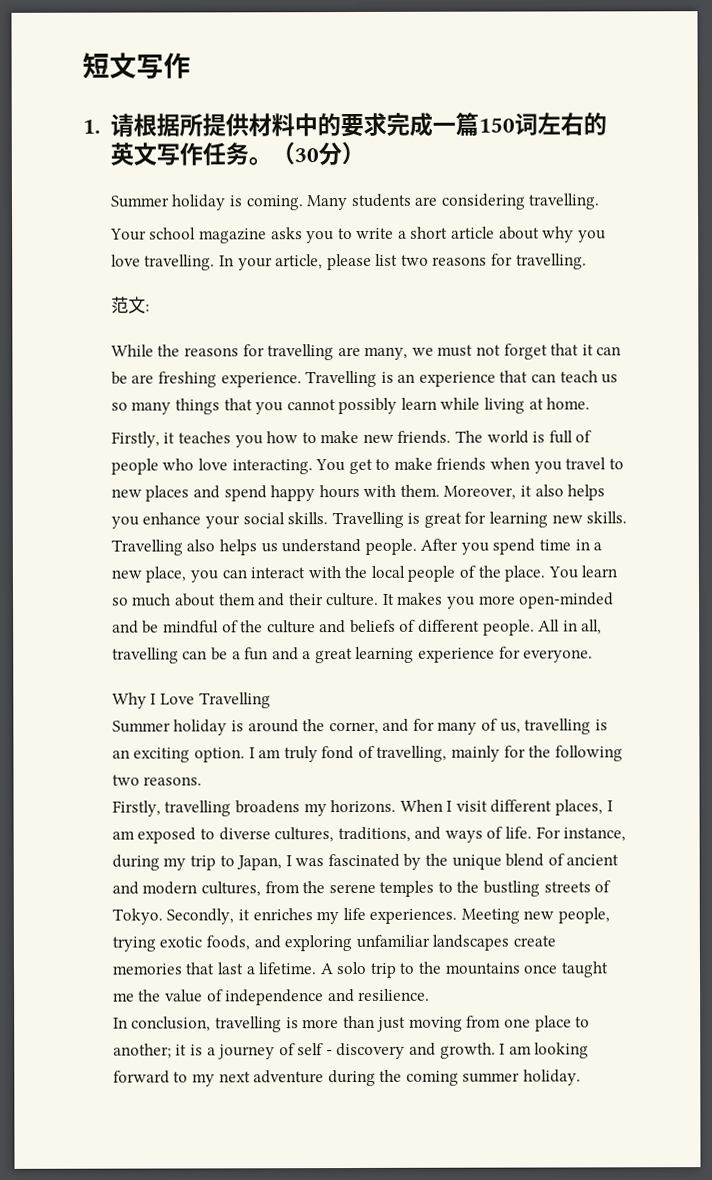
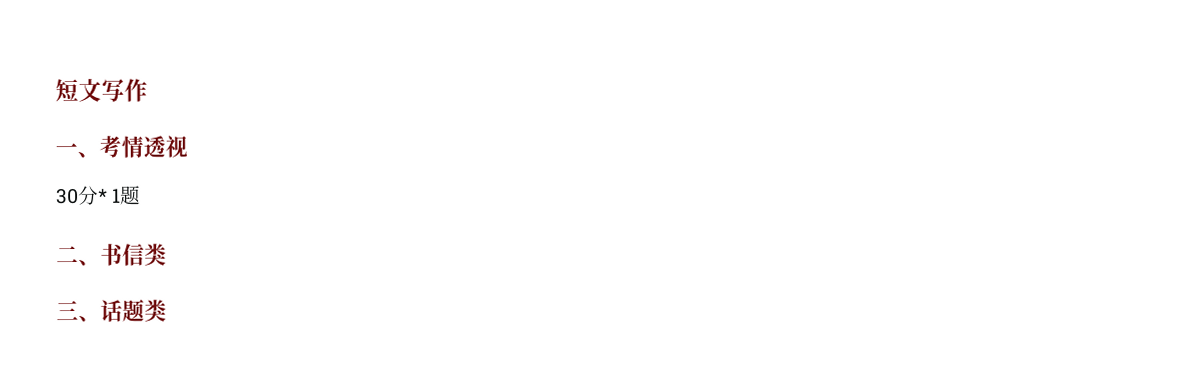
- 1.请根据所提供材料中的要求完成一篇150词左右的英文写作任务。（30分）
- Summer holiday is coming. Many students are considering travelling.
- Your school magazine asks you to write a short article about why you love travelling. In your article, please list two reasons for travelling.
- 范文:
- While the reasons for travelling are many, we must not forget that it can be are freshing experience. Travelling is an experience that can teach us so many things that you cannot possibly learn while living at home.
- Firstly, it teaches you how to make new friends. The world is full of people who love interacting. You get to make friends when you travel to new places and spend happy hours with them. Moreover, it also helps you enhance your social skills. Travelling is great for learning new skills. Travelling also helps us understand people. After you spend time in a new place, you can interact with the local people of the place. You learn so much about them and their culture. It makes you more open-minded and be mindful of the culture and beliefs of different people. All in all, travelling can be a fun and a great learning experience for everyone.
- Why I Love Travelling
- Summer holiday is around the corner, and for many of us, travelling is an exciting option. I am truly fond of travelling, mainly for the following two reasons.
- Firstly, travelling broadens my horizons. When I visit different places, I am exposed to diverse cultures, traditions, and ways of life. For instance, during my trip to Japan, I was fascinated by the unique blend of ancient and modern cultures, from the serene temples to the bustling streets of Tokyo. Secondly, it enriches my life experiences. Meeting new people, trying exotic foods, and exploring unfamiliar landscapes create memories that last a lifetime. A solo trip to the mountains once taught me the value of independence and resilience.
- In conclusion, travelling is more than just moving from one place to another; it is a journey of self - discovery and growth. I am looking forward to my next adventure during the coming summer holiday.
+ 一、考情透视
+ 30分* 1题
+ 二、书信类
+ 三、话题类

